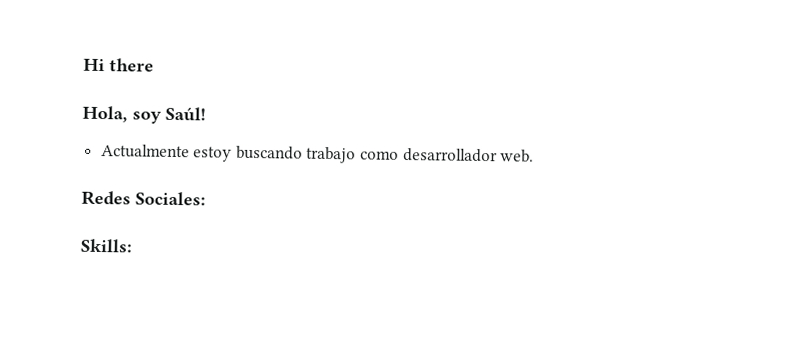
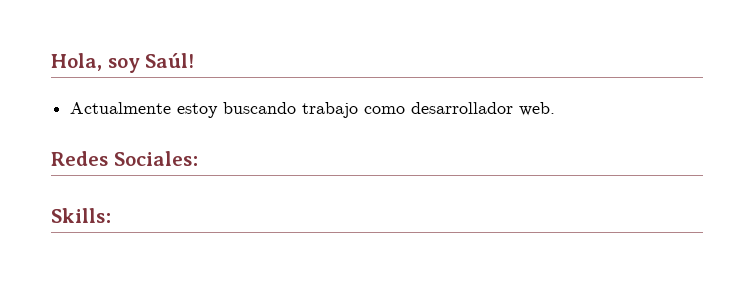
- Hi there

